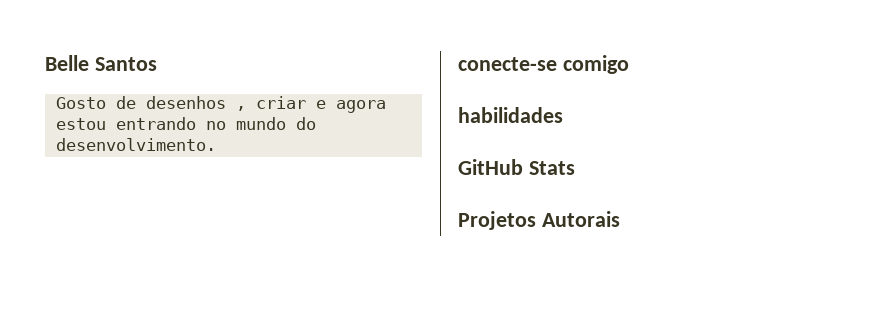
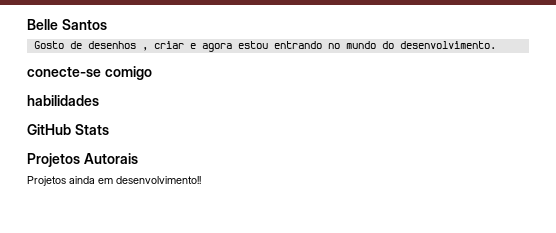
+ Projetos ainda em desenvolvimento!!

